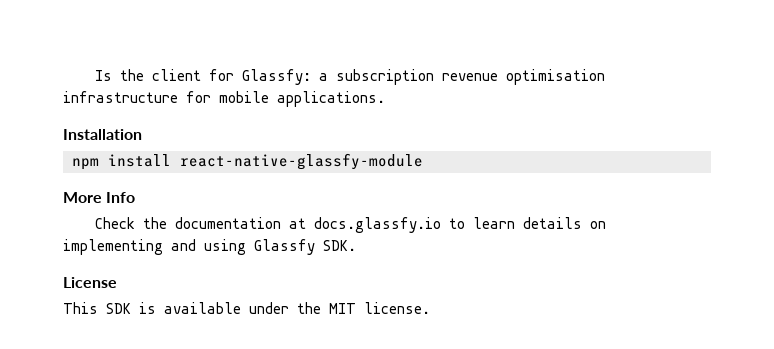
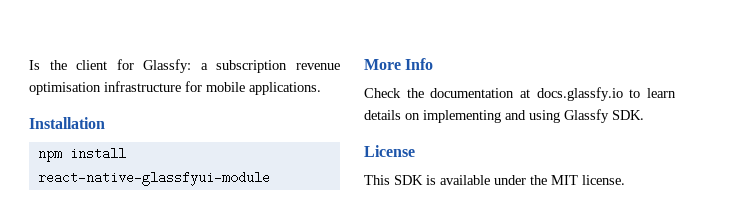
- npm install react-native-glassfy-module
+ npm install react-native-glassfyui-module

